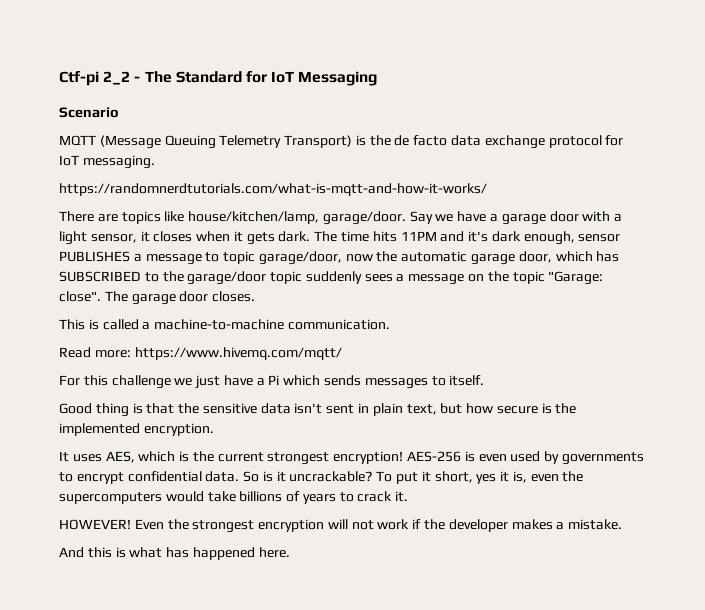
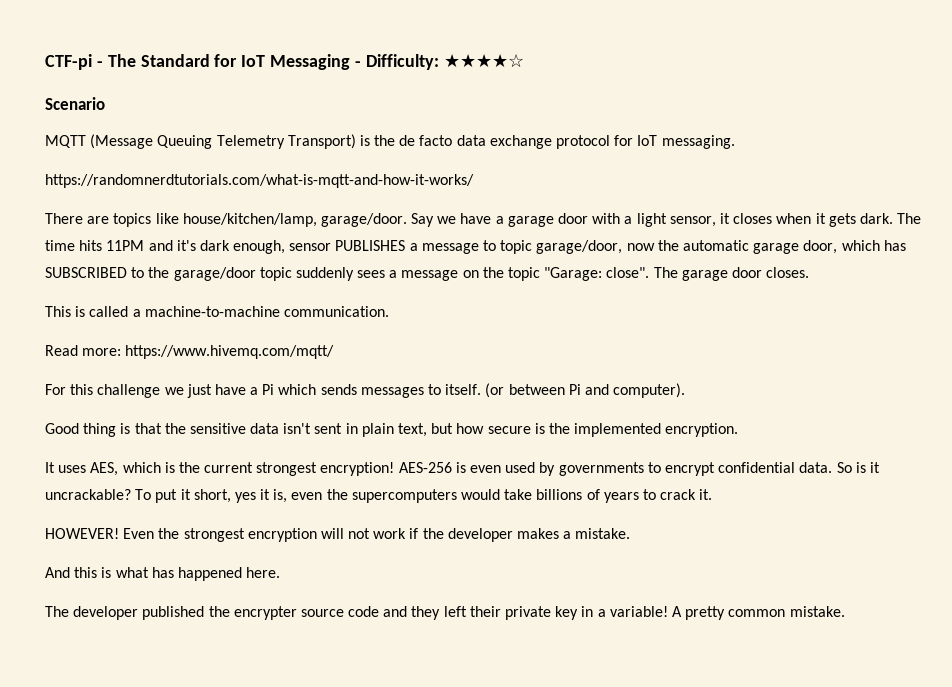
- Ctf-pi 2_2 - The Standard for IoT Messaging
+ CTF-pi - The Standard for IoT Messaging - Difficulty: ★★★★☆
+ (or between Pi and computer).
+ The developer published the encrypter source code and they left their private key in a variable! A pretty common mistake.

